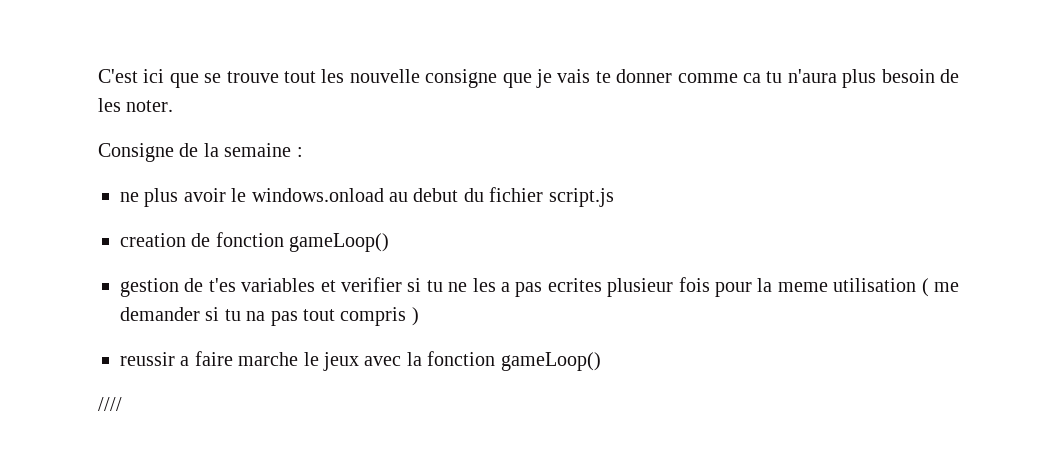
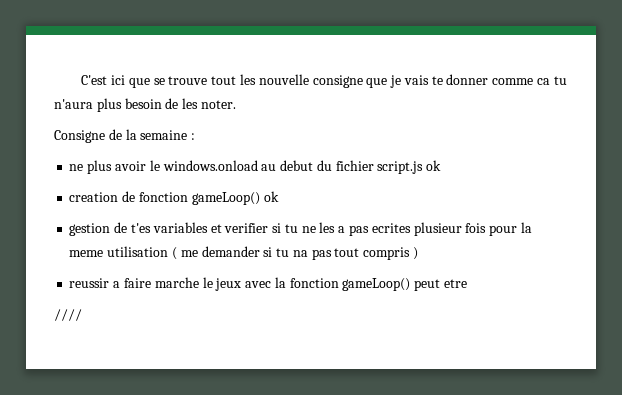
- ne plus avoir le windows.onload au debut du fichier script.js
+ ne plus avoir le windows.onload au debut du fichier script.js ok
- creation de fonction gameLoop()
+ creation de fonction gameLoop() ok
- reussir a faire marche le jeux avec la fonction gameLoop()
+ reussir a faire marche le jeux avec la fonction gameLoop() peut etre

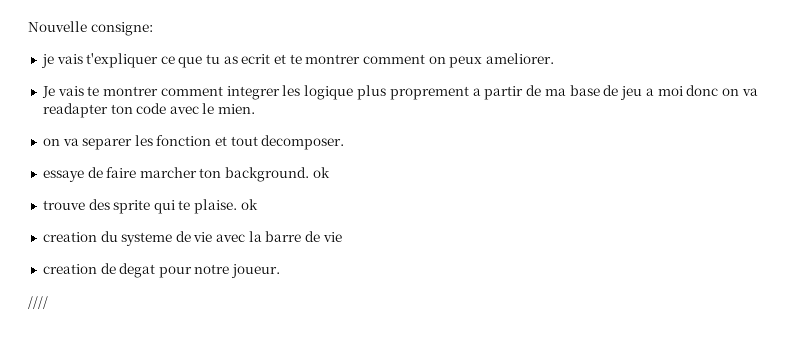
- C'est ici que se trouve tout les nouvelle consigne que je vais te donner comme ca tu n'aura plus besoin de les noter.
- Consigne de la semaine :
- ne plus avoir le windows.onload au debut du fichier script.js ok
- creation de fonction gameLoop() ok
- gestion de t'es variables et verifier si tu ne les a pas ecrites plusieur fois pour la meme utilisation ( me demander si tu na pas tout compris )
- reussir a faire marche le jeux avec la fonction gameLoop() peut etre
+ Nouvelle consigne:
+ je vais t'expliquer ce que tu as ecrit et te montrer comment on peux ameliorer.
+ Je vais te montrer comment integrer les logique plus proprement a partir de ma base de jeu a moi donc on va readapter ton code avec le mien.
+ on va separer les fonction et tout decomposer.
+ essaye de faire marcher ton background. ok
+ trouve des sprite qui te plaise. ok
+ creation du systeme de vie avec la barre de vie
+ creation de degat pour notre joueur.

